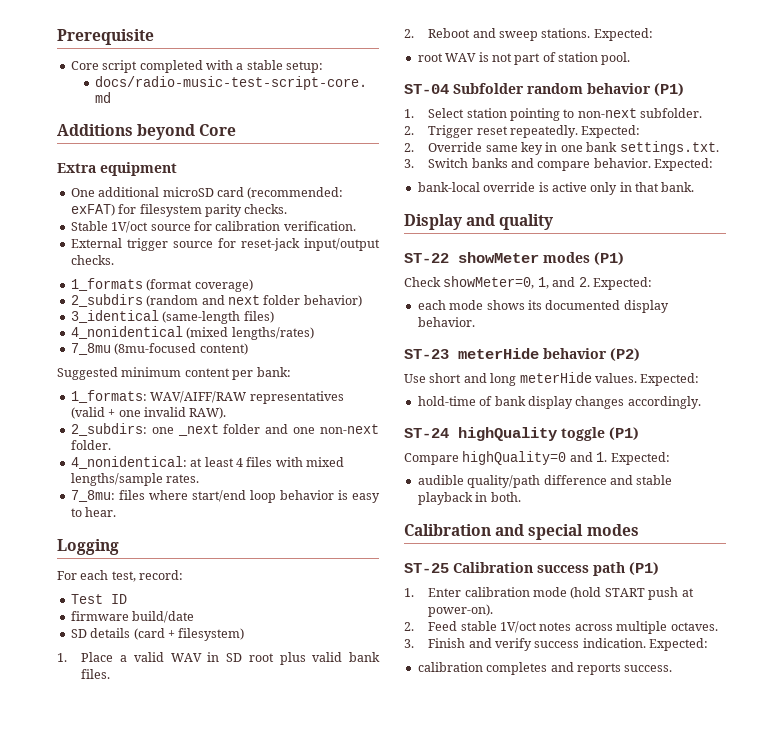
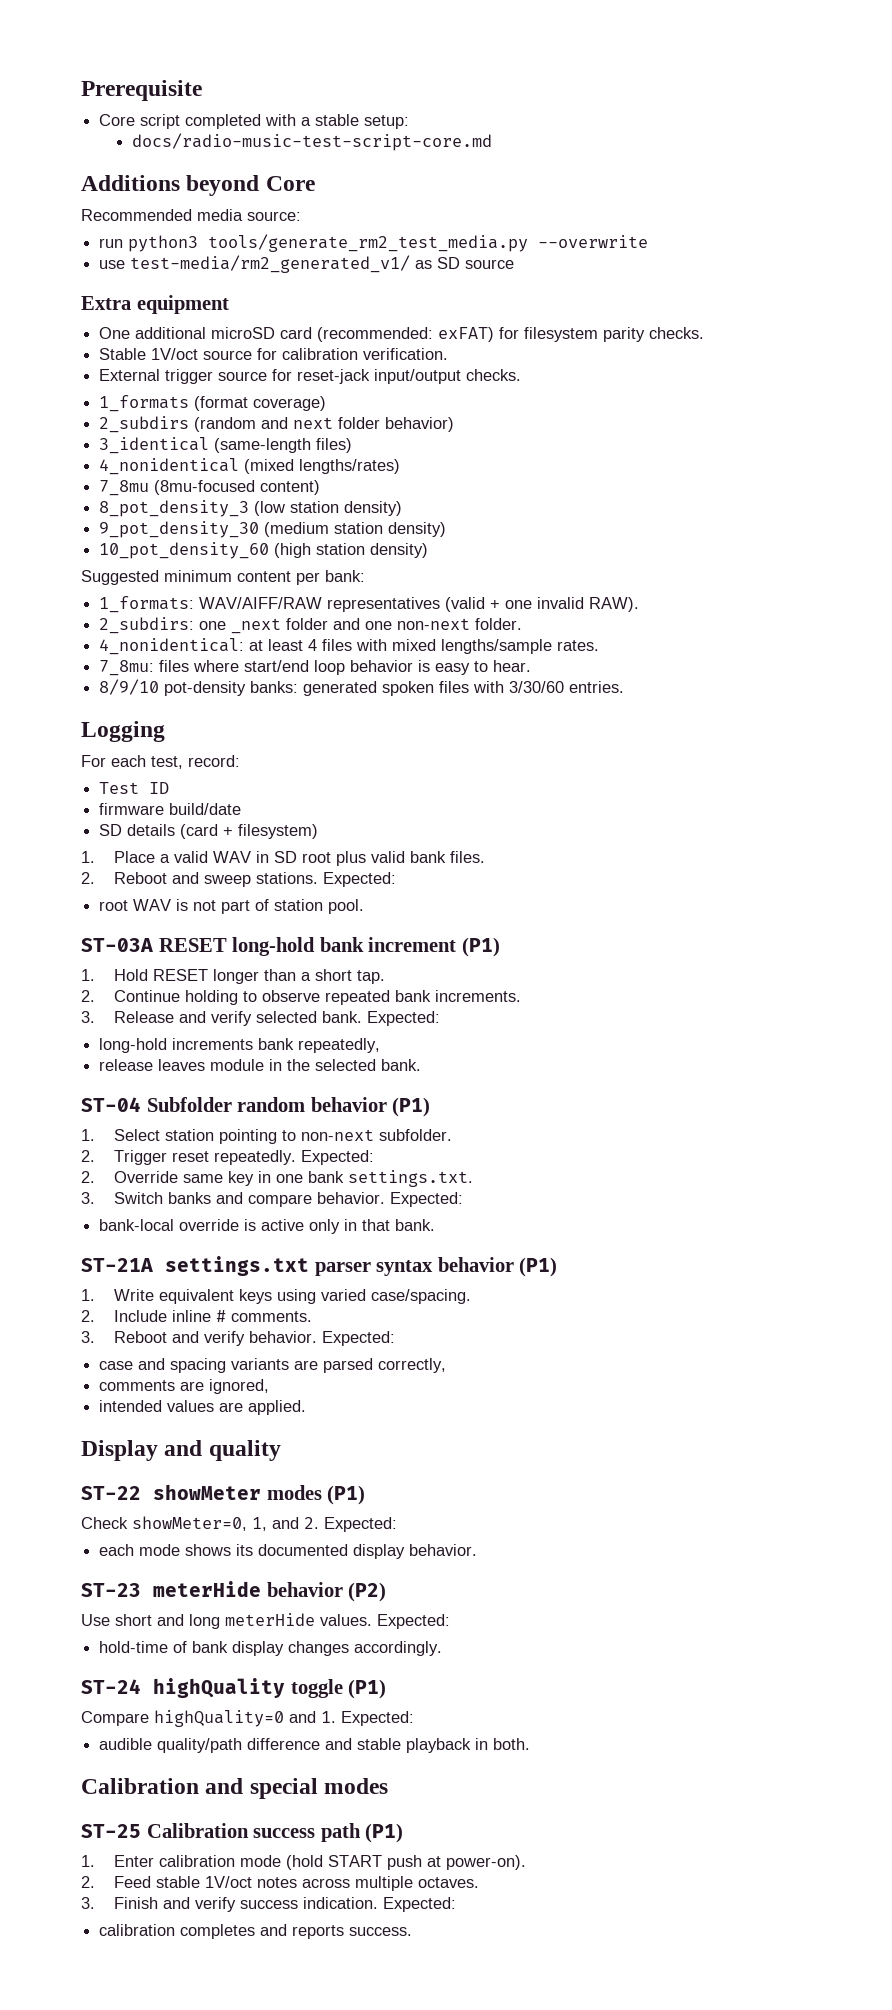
+ Recommended media source:
+ run python3 tools/generate_rm2_test_media.py --overwrite
+ use test-media/rm2_generated_v1/ as SD source
+ 8_pot_density_3 (low station density)
+ 9_pot_density_30 (medium station density)
+ 10_pot_density_60 (high station density)
+ 8/9/10 pot-density banks: generated spoken files with 3/30/60 entries.
+ ST-03A RESET long-hold bank increment (P1)
+ 1. Hold RESET longer than a short tap.
+ 2. Continue holding to observe repeated bank increments.
+ 3. Release and verify selected bank. Expected:
+ long-hold increments bank repeatedly,
+ release leaves module in the selected bank.
+ ST-21A settings.txt parser syntax behavior (P1)
+ 1. Write equivalent keys using varied case/spacing.
+ 2. Include inline # comments.
+ 3. Reboot and verify behavior. Expected:
+ case and spacing variants are parsed correctly,
+ comments are ignored,
+ intended values are applied.

